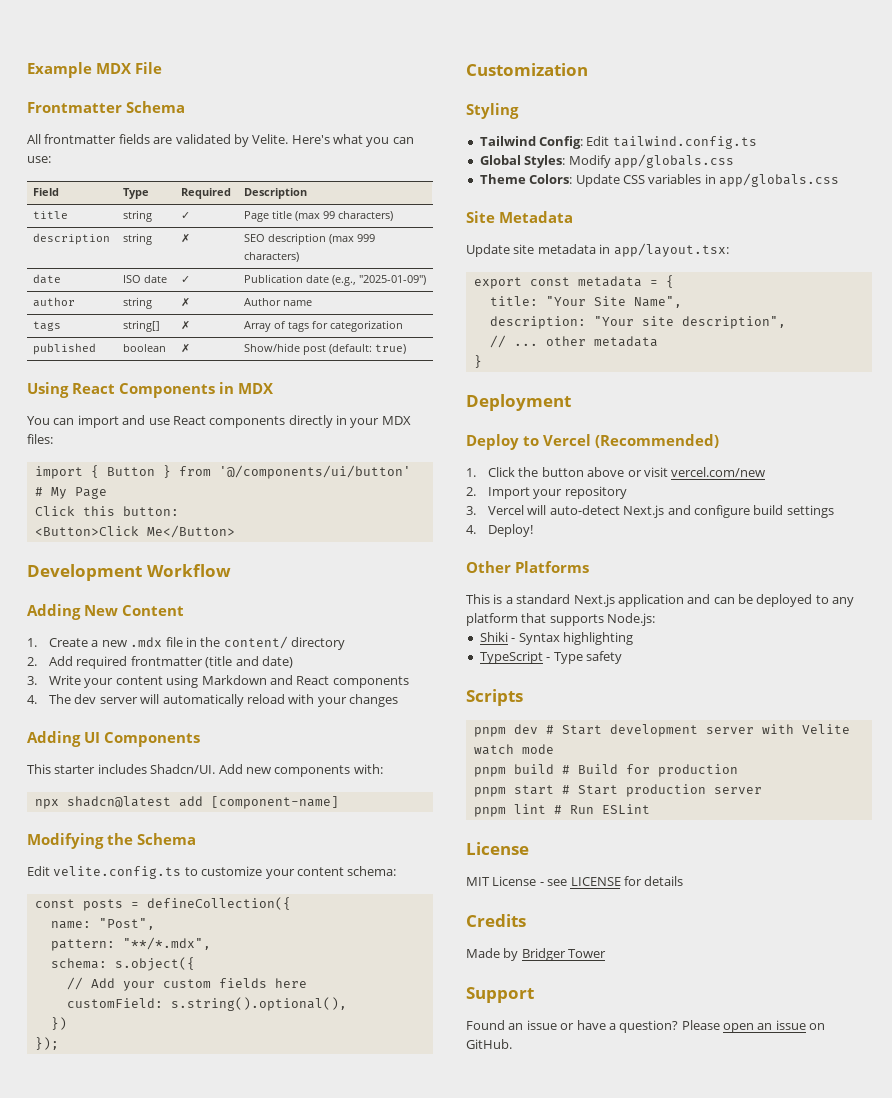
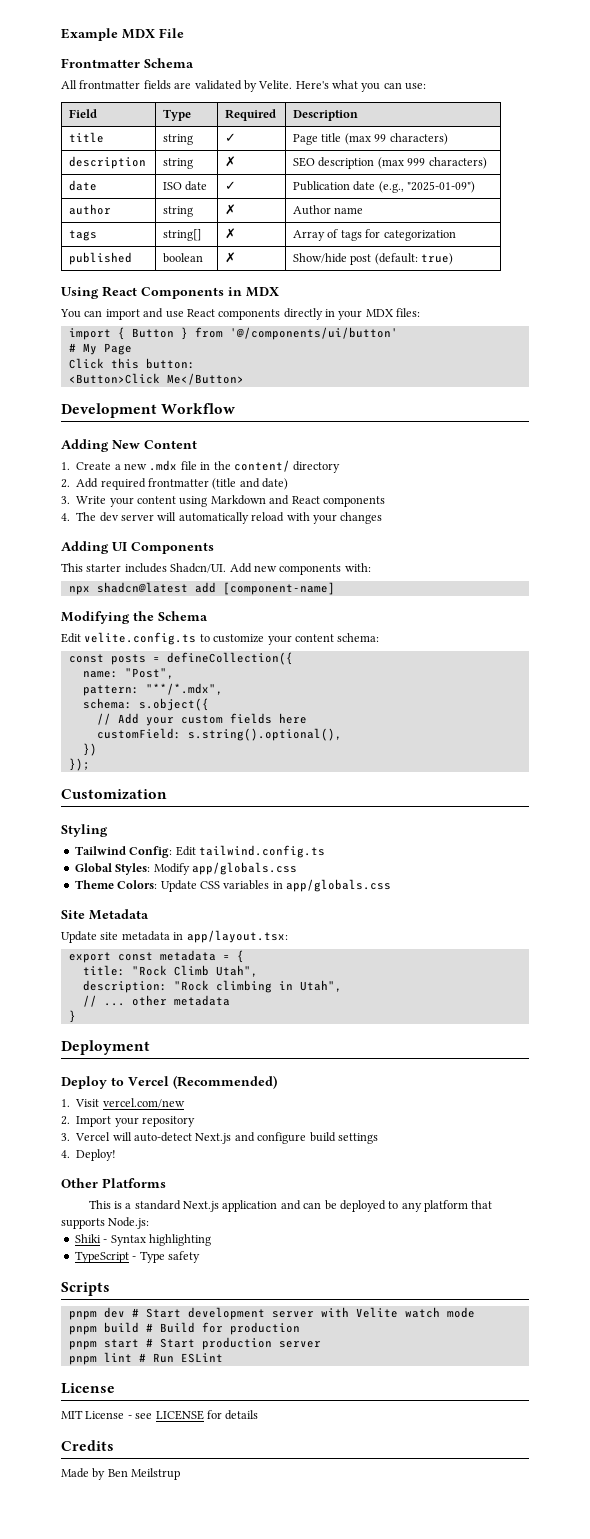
- title: "Your Site Name",
- description: "Your site description",
+ title: "Rock Climb Utah",
+ description: "Rock climbing in Utah",
- 1. Click the button above or visit vercel.com/new
+ 1. Visit vercel.com/new
- Made by Bridger Tower
- Support
- Found an issue or have a question? Please open an issue on GitHub.
+ Made by Ben Meilstrup

